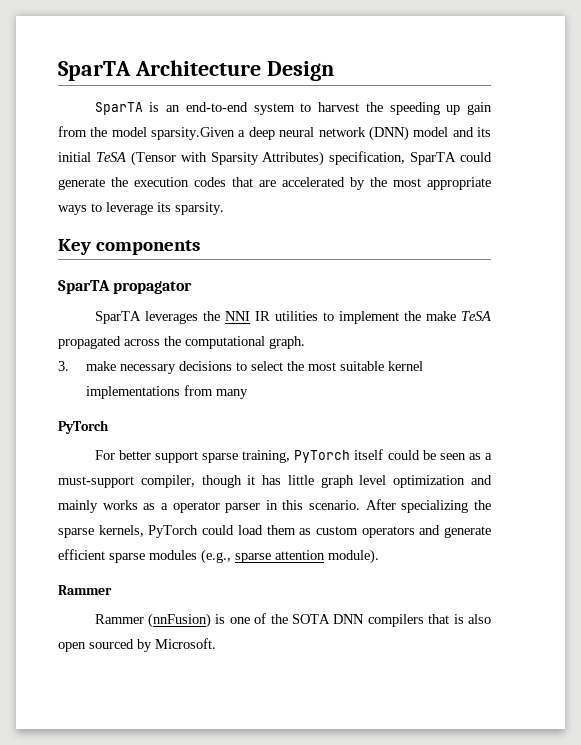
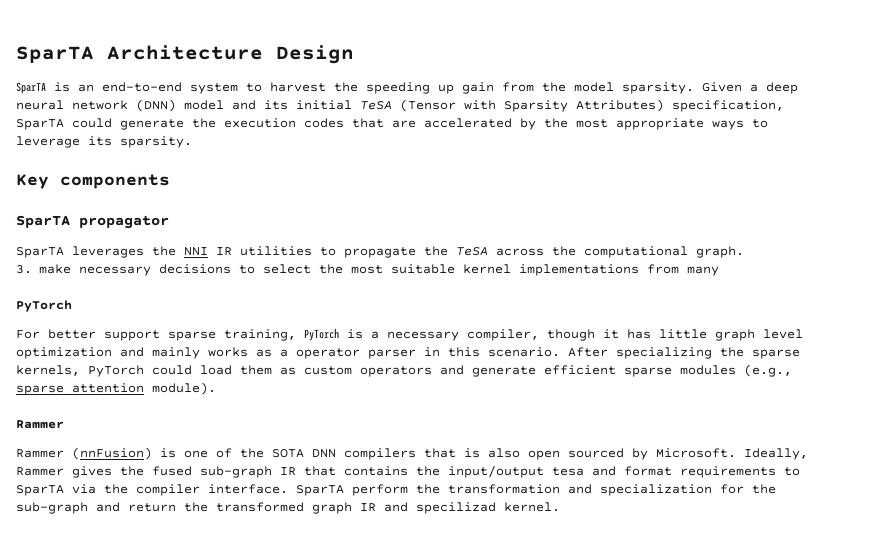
- SparTA is an end-to-end system to harvest the speeding up gain from the model sparsity.Given a deep neural network (DNN) model and its initial TeSA (Tensor with Sparsity Attributes) specification, SparTA could generate the execution codes that are accelerated by the most appropriate ways to leverage its sparsity.
+ SparTA is an end-to-end system to harvest the speeding up gain from the model sparsity. Given a deep neural network (DNN) model and its initial TeSA (Tensor with Sparsity Attributes) specification, SparTA could generate the execution codes that are accelerated by the most appropriate ways to leverage its sparsity.
- SparTA leverages the NNI IR utilities to implement the make TeSA propagated across the computational graph.
+ SparTA leverages the NNI IR utilities to propagate the TeSA across the computational graph.
- For better support sparse training, PyTorch itself could be seen as a must-support compiler, though it has little graph level optimization and mainly works as a operator parser in this scenario.
+ For better support sparse training, PyTorch is a necessary compiler, though it has little graph level optimization and mainly works as a operator parser in this scenario.
+ Ideally, Rammer gives the fused sub-graph IR that contains the input/output tesa and format requirements to SparTA via the compiler interface. SparTA perform the transformation and specialization for the sub-graph and return the transformed graph IR and specilizad kernel.

